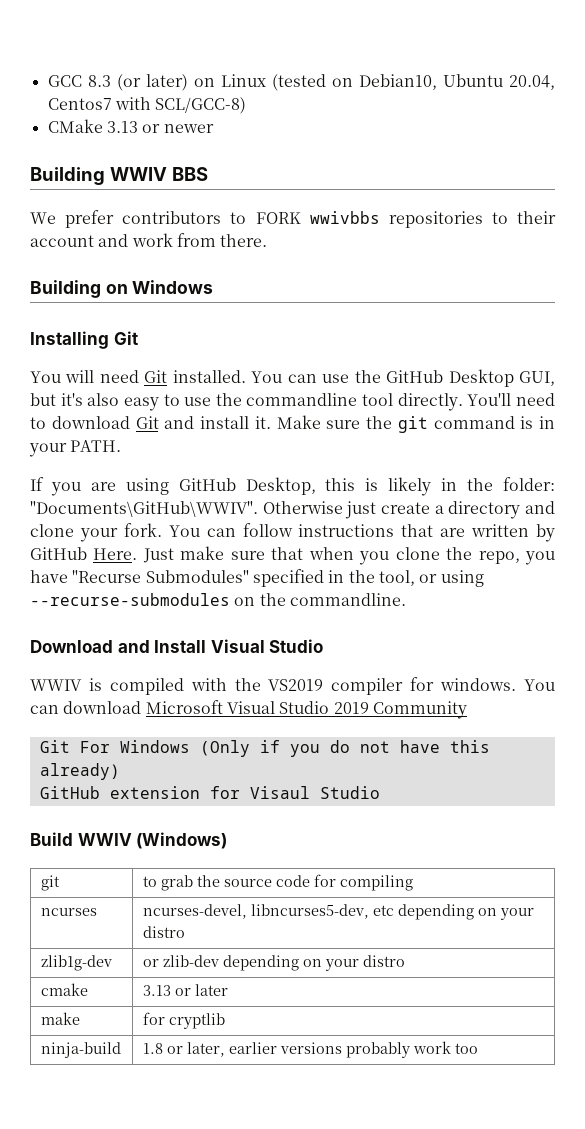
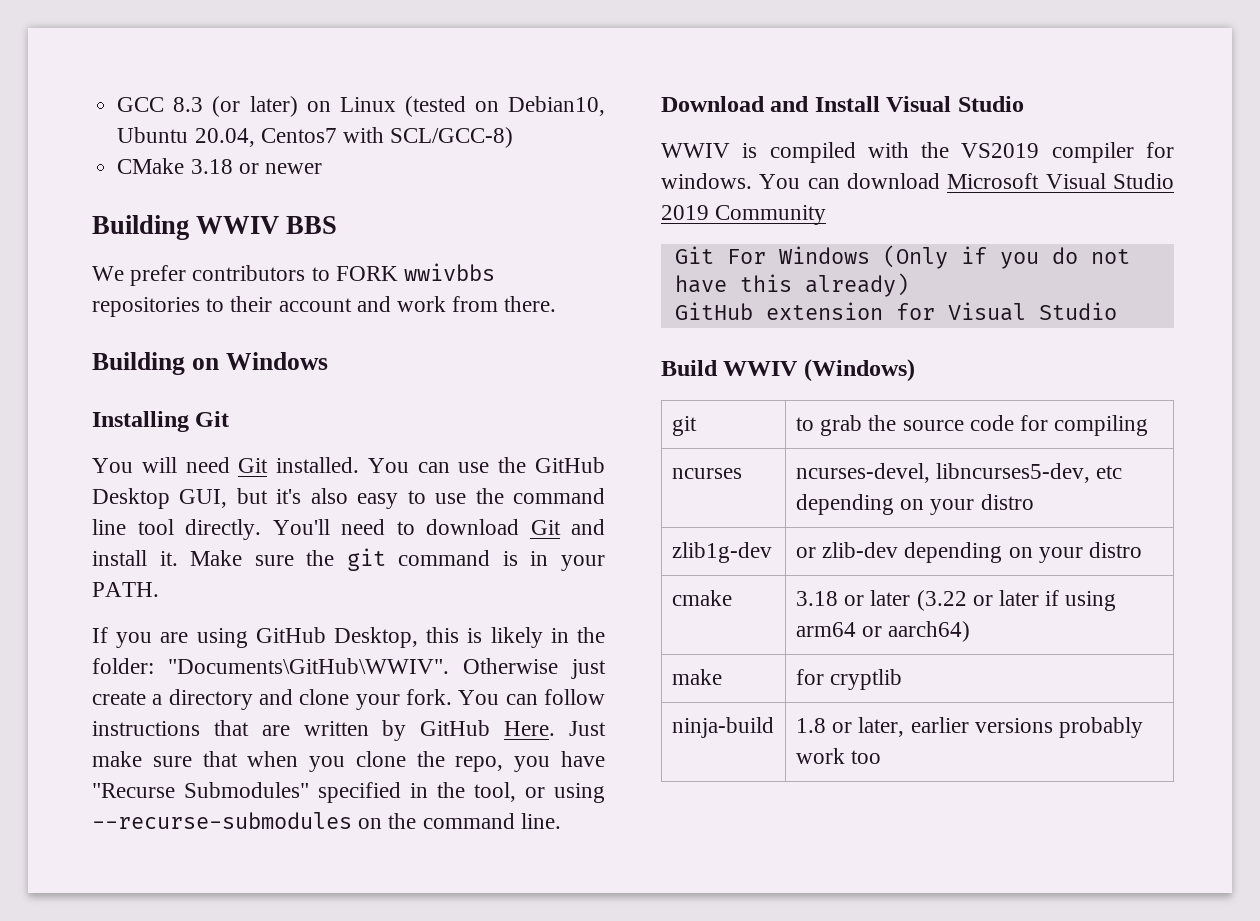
- CMake 3.13 or newer
+ CMake 3.18 or newer
- You can use the GitHub Desktop GUI, but it's also easy to use the commandline tool directly.
+ You can use the GitHub Desktop GUI, but it's also easy to use the command line tool directly.
- Just make sure that when you clone the repo, you have "Recurse Submodules" specified in the tool, or using --recurse-submodules on the commandline.
+ Just make sure that when you clone the repo, you have "Recurse Submodules" specified in the tool, or using --recurse-submodules on the command line.
- GitHub extension for Visaul Studio
+ GitHub extension for Visual Studio
- cmake | 3.13 or later
+ cmake | 3.18 or later (3.22 or later if using arm64 or aarch64)

